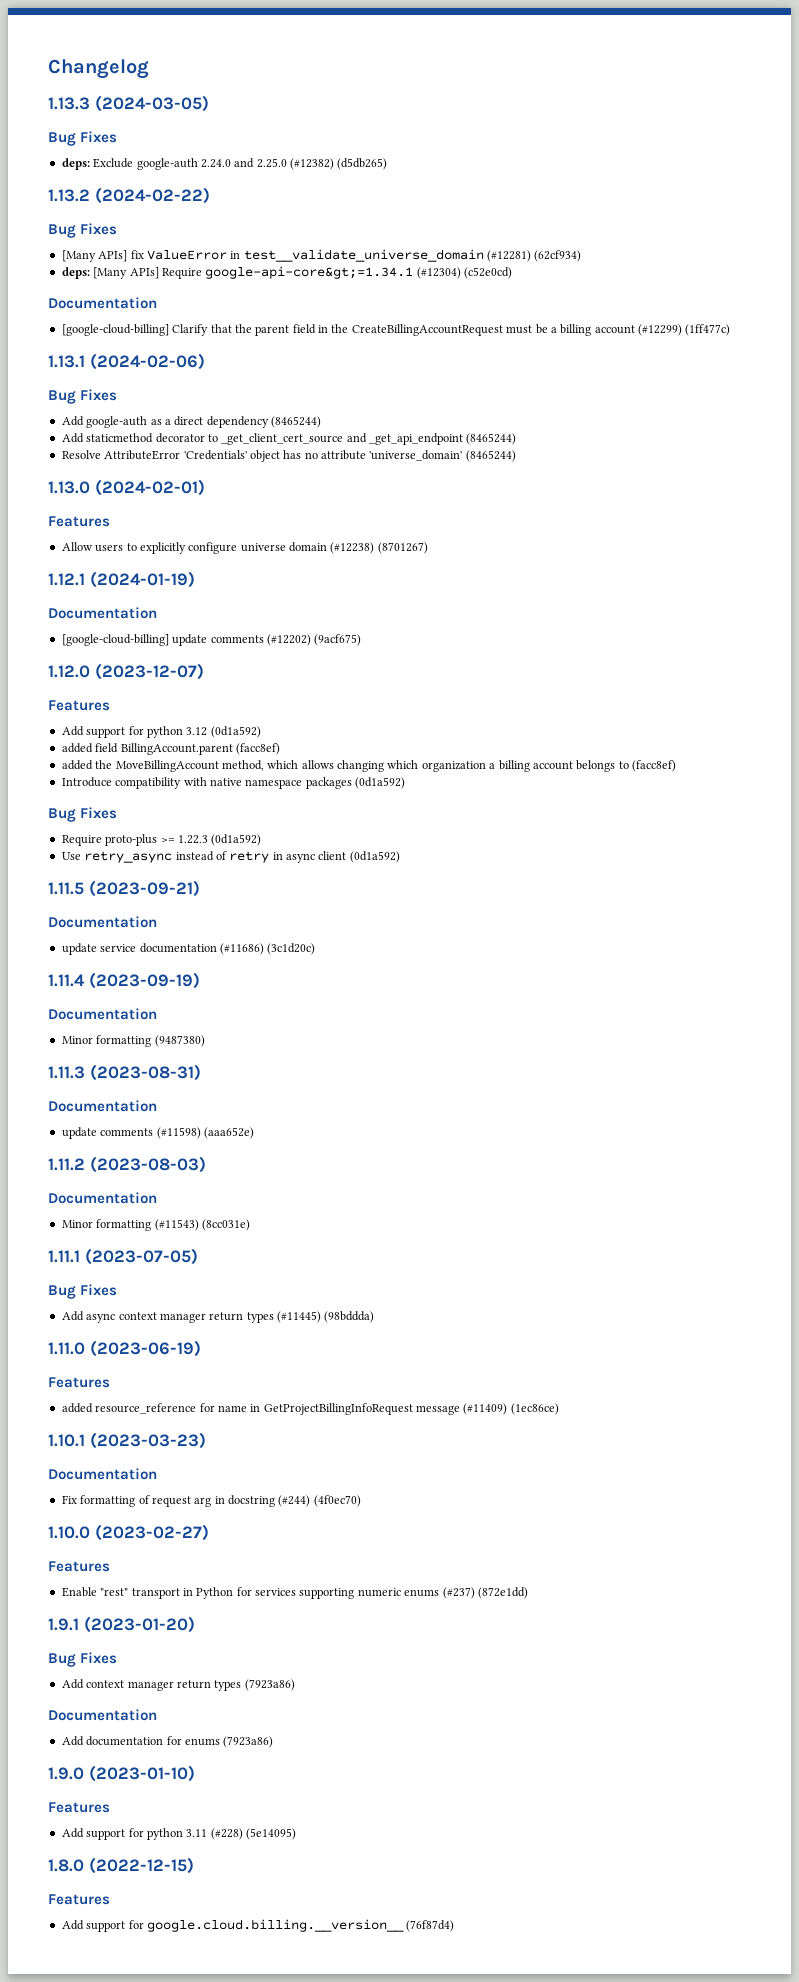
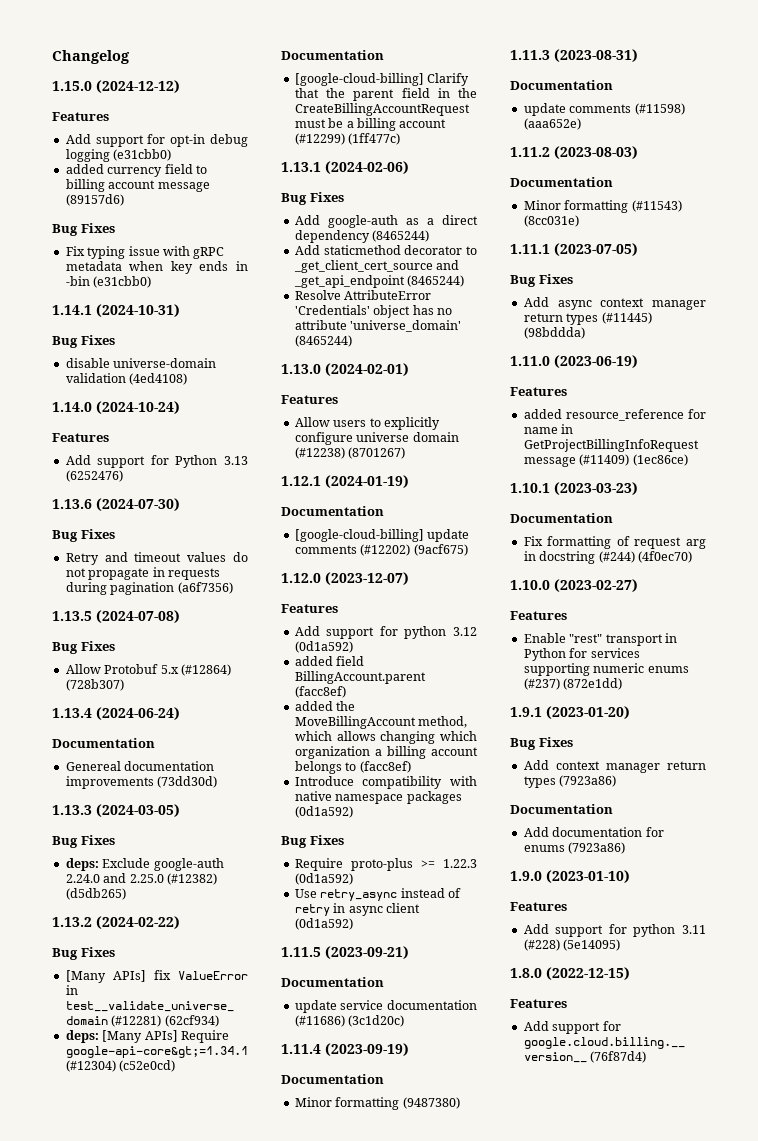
+ 1.15.0 (2024-12-12)
+ Features
+ Add support for opt-in debug logging (e31cbb0)
+ added currency field to billing account message (89157d6)
+ Bug Fixes
+ Fix typing issue with gRPC metadata when key ends in -bin (e31cbb0)
+ 1.14.1 (2024-10-31)
+ Bug Fixes
+ disable universe-domain validation (4ed4108)
+ 1.14.0 (2024-10-24)
+ Features
+ Add support for Python 3.13 (6252476)
+ 1.13.6 (2024-07-30)
+ Bug Fixes
+ Retry and timeout values do not propagate in requests during pagination (a6f7356)
+ 1.13.5 (2024-07-08)
+ Bug Fixes
+ Allow Protobuf 5.x (#12864) (728b307)
+ 1.13.4 (2024-06-24)
+ Documentation
+ Genereal documentation improvements (73dd30d)

